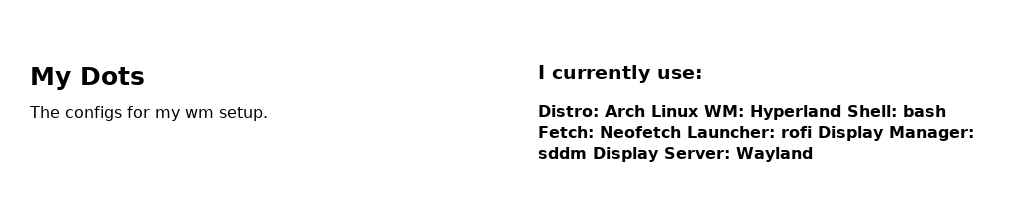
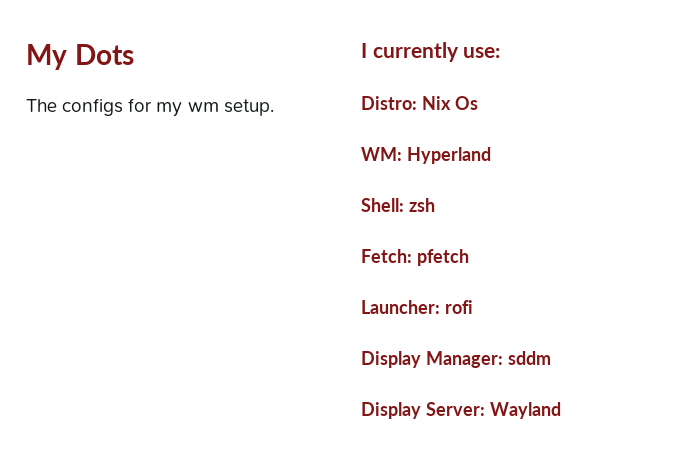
- Distro: Arch Linux WM: Hyperland Shell: bash Fetch: Neofetch Launcher: rofi Display Manager: sddm Display Server: Wayland
+ Distro: Nix Os
+ WM: Hyperland
+ Shell: zsh
+ Fetch: pfetch
+ Launcher: rofi
+ Display Manager: sddm
+ Display Server: Wayland

